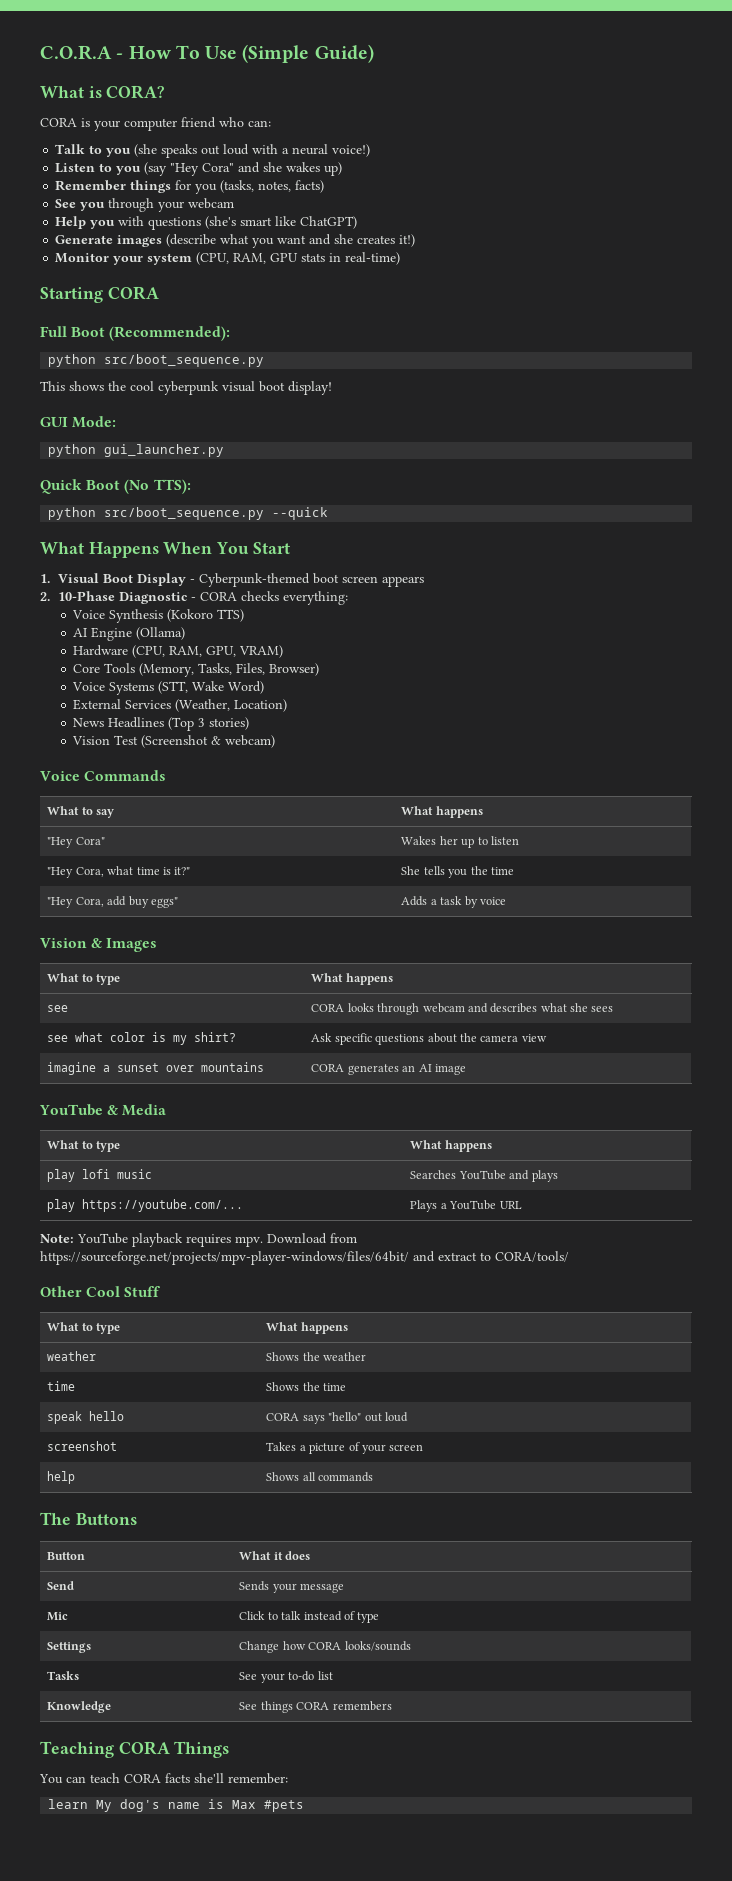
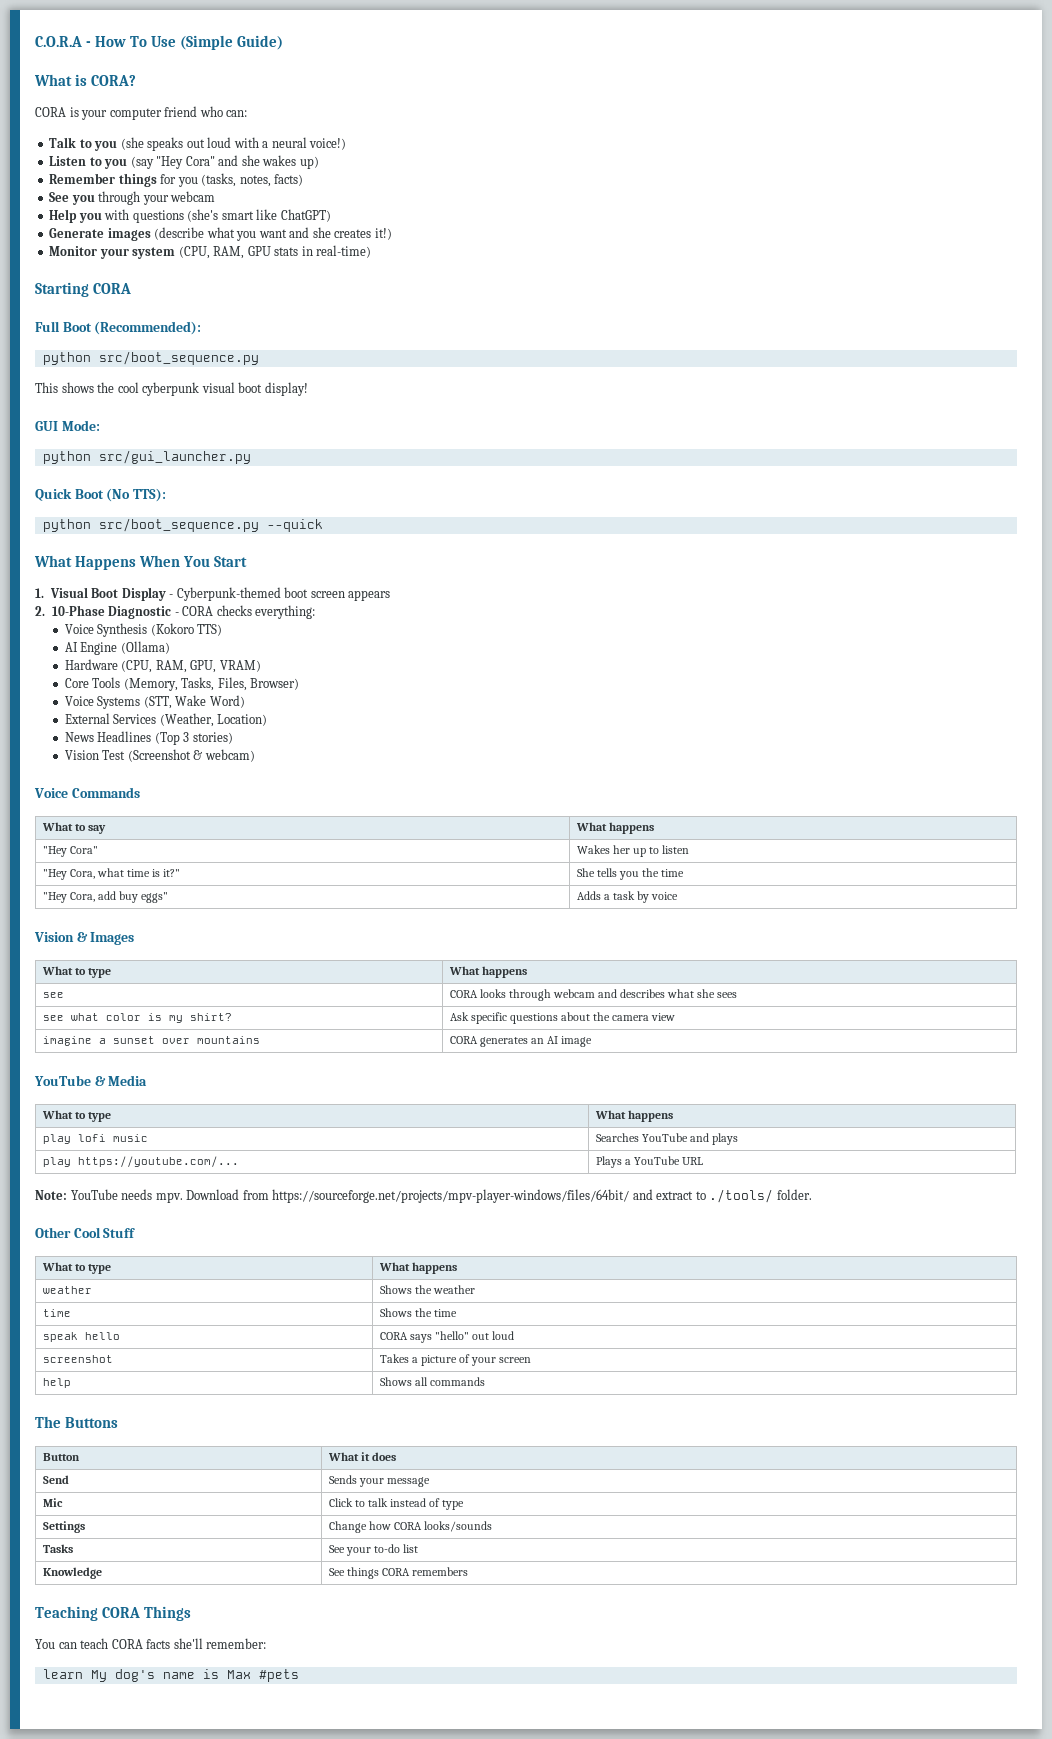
- python gui_launcher.py
+ python src/gui_launcher.py
- Note: YouTube playback requires mpv.
+ Note: YouTube needs mpv.
- Download from https://sourceforge.net/projects/mpv-player-windows/files/64bit/ and extract to CORA/tools/
+ Download from https://sourceforge.net/projects/mpv-player-windows/files/64bit/ and extract to ./tools/ folder.

